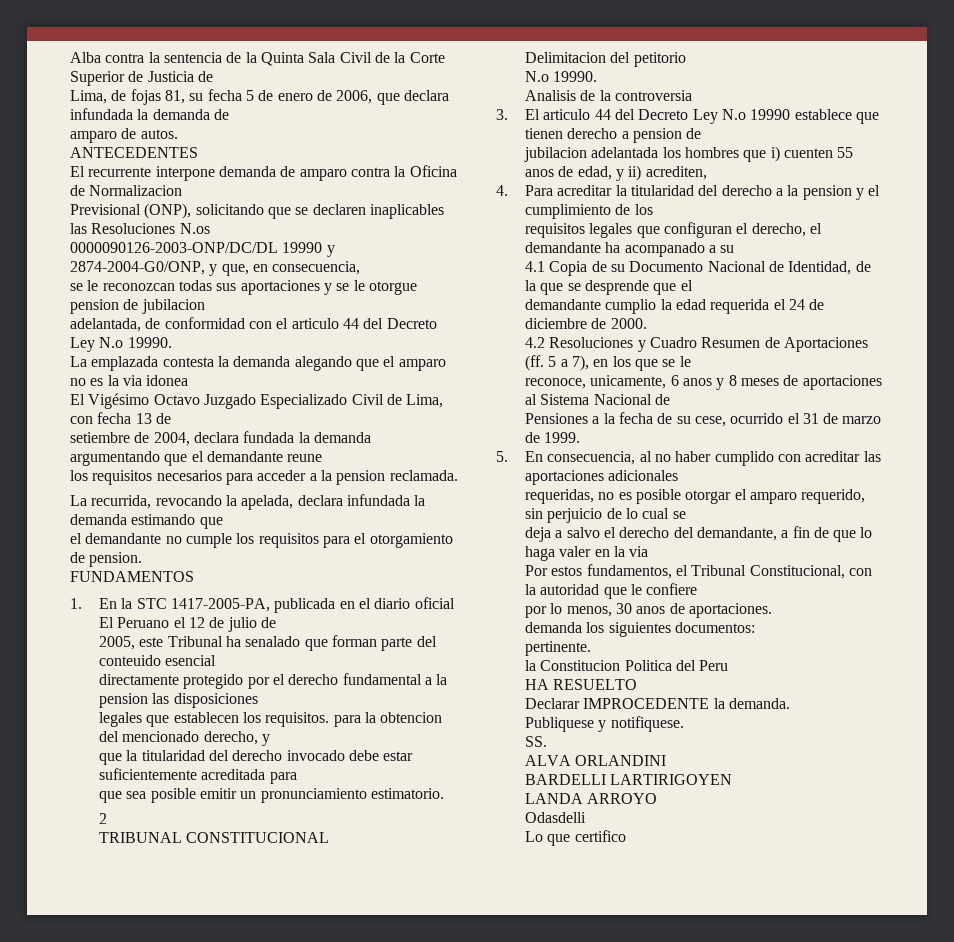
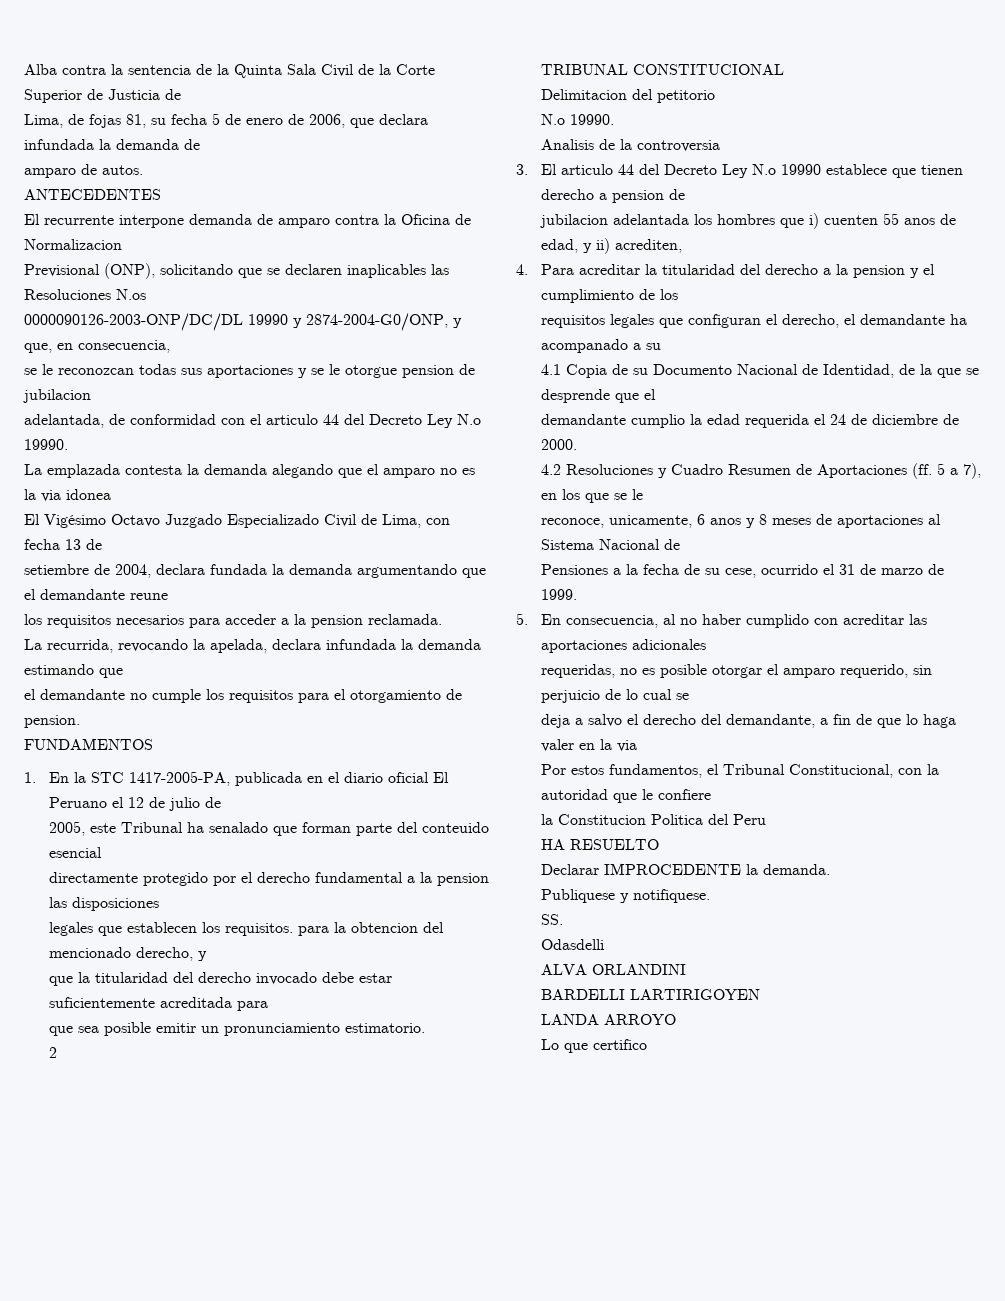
- por lo menos, 30 anos de aportaciones.
- demanda los siguientes documentos:
- pertinente.
+ Odasdelli
- Odasdelli

